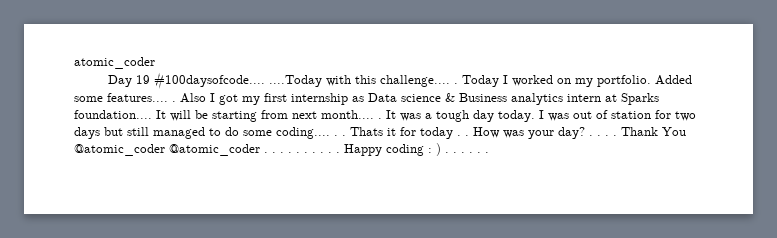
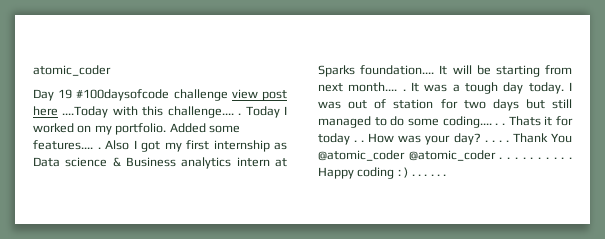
- Day 19 #100daysofcode.... ....Today with this challenge.... .
+ Day 19 #100daysofcode challenge view post here ....Today with this challenge.... .

